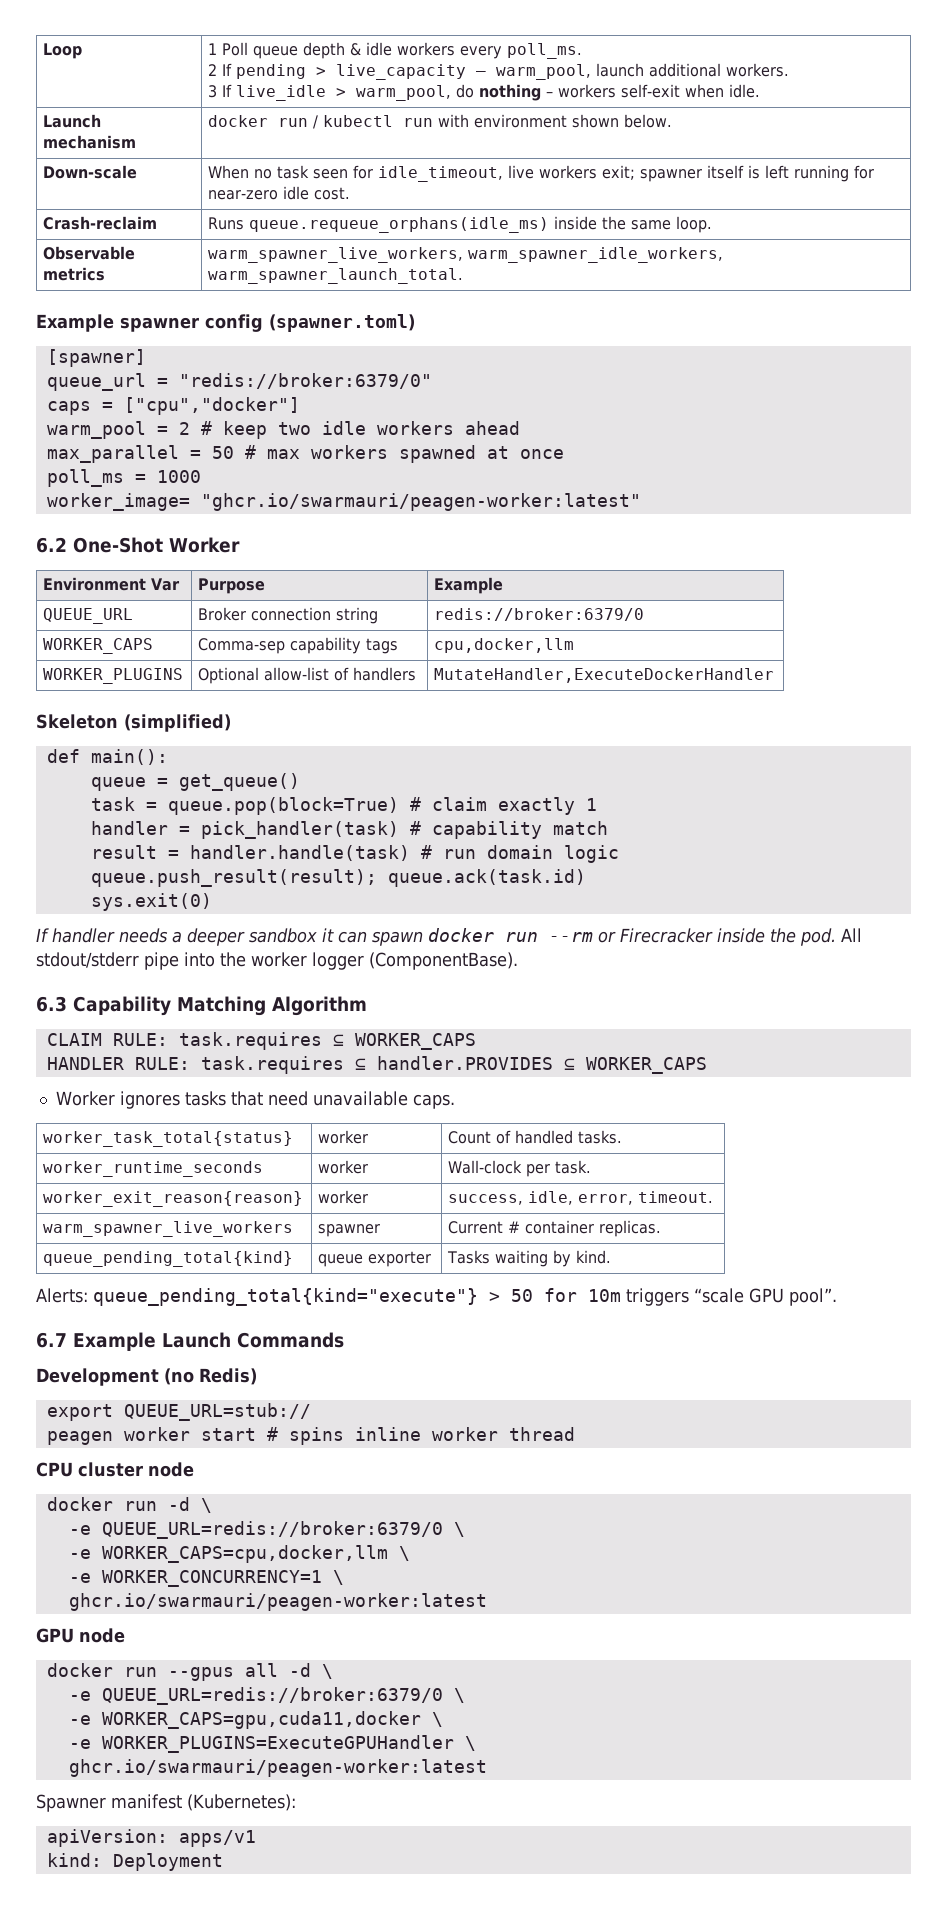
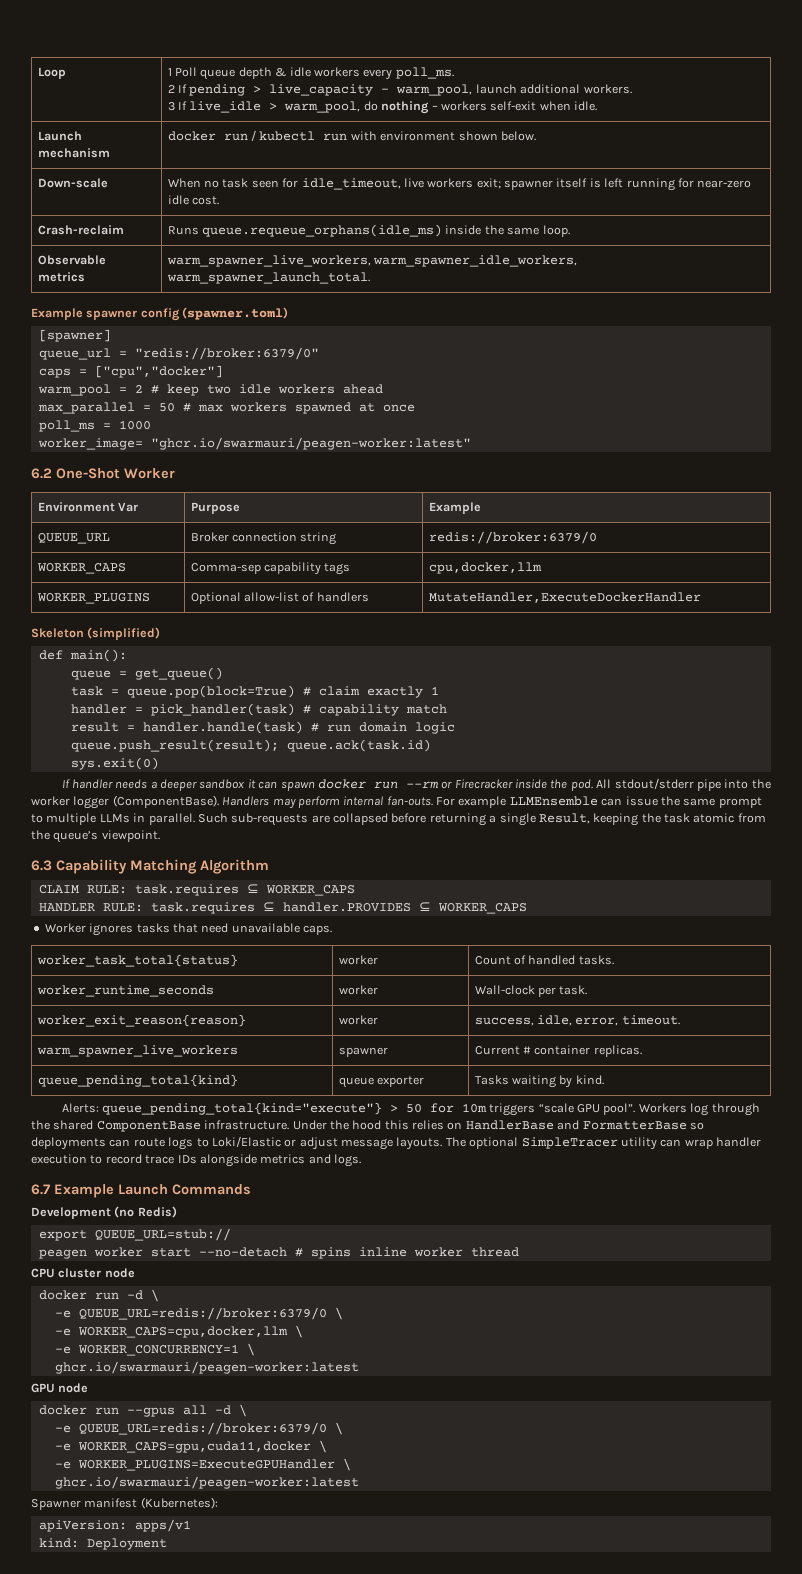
+ Handlers may perform internal fan-outs. For example LLMEnsemble can issue the same prompt to multiple LLMs in parallel. Such sub-requests are collapsed before returning a single Result, keeping the task atomic from the queue’s viewpoint.
+ Workers log through the shared ComponentBase infrastructure. Under the hood this relies on HandlerBase and FormatterBase so deployments can route logs to Loki/Elastic or adjust message layouts. The optional SimpleTracer utility can wrap handler execution to record trace IDs alongside metrics and logs.
- peagen worker start # spins inline worker thread
+ peagen worker start --no-detach # spins inline worker thread

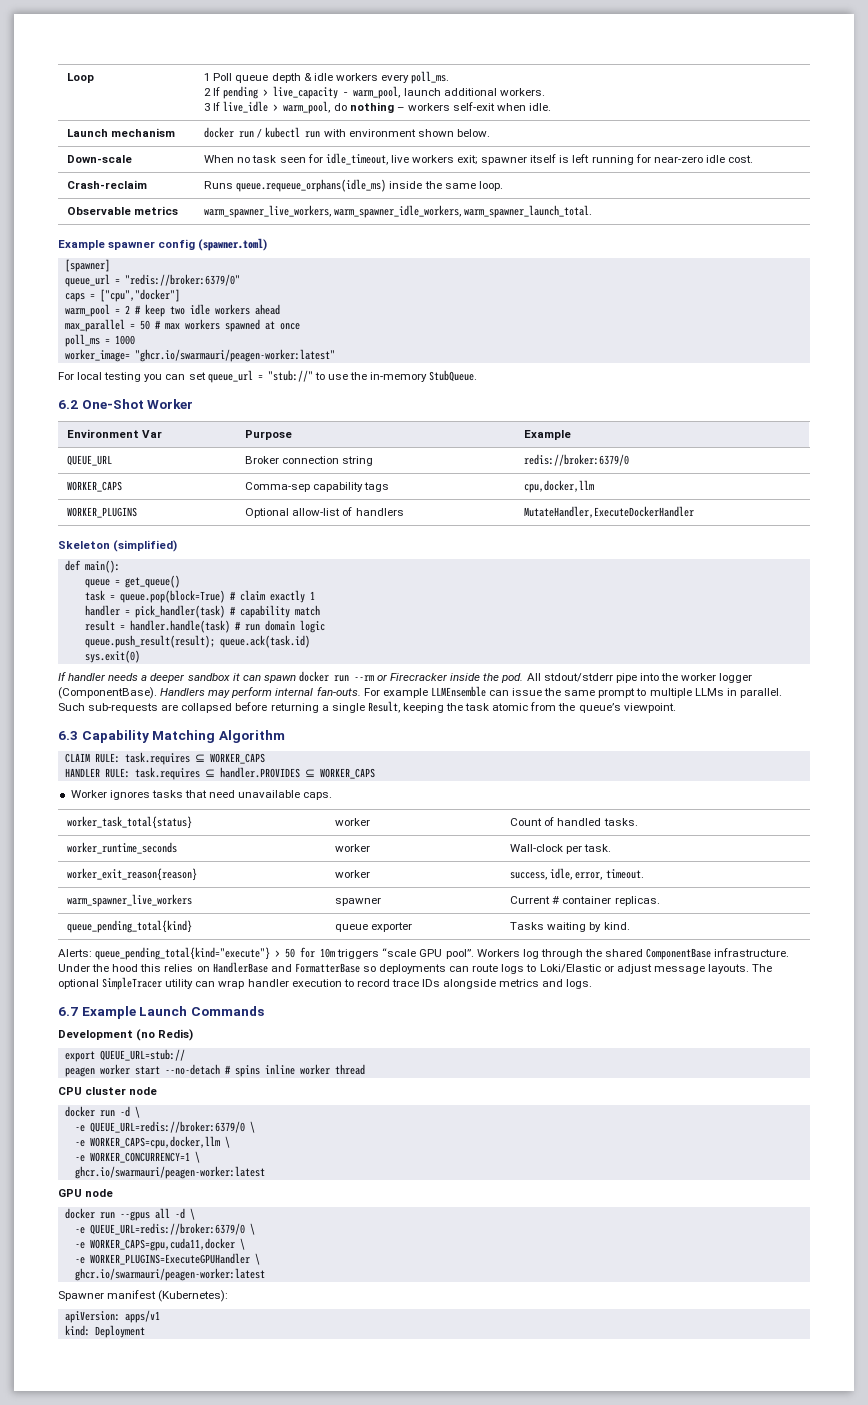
+ For local testing you can set queue_url = "stub://" to use the in-memory StubQueue.

